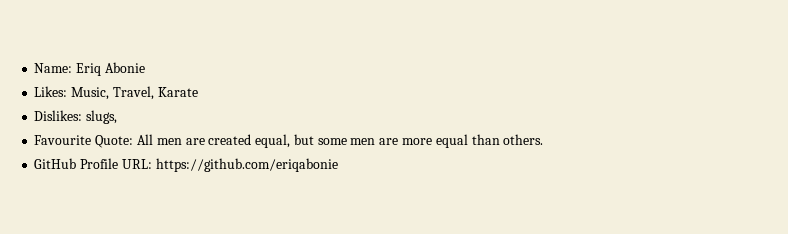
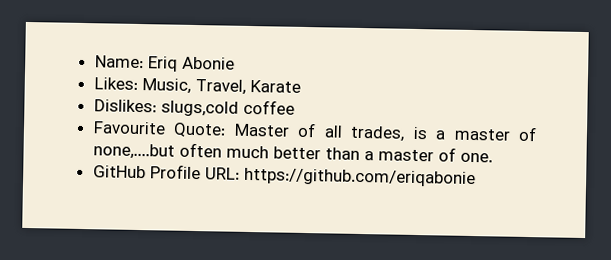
- Dislikes: slugs,
+ Dislikes: slugs,cold coffee
- Favourite Quote: All men are created equal, but some men are more equal than others.
+ Favourite Quote: Master of all trades, is a master of none,....but often much better than a master of one.

